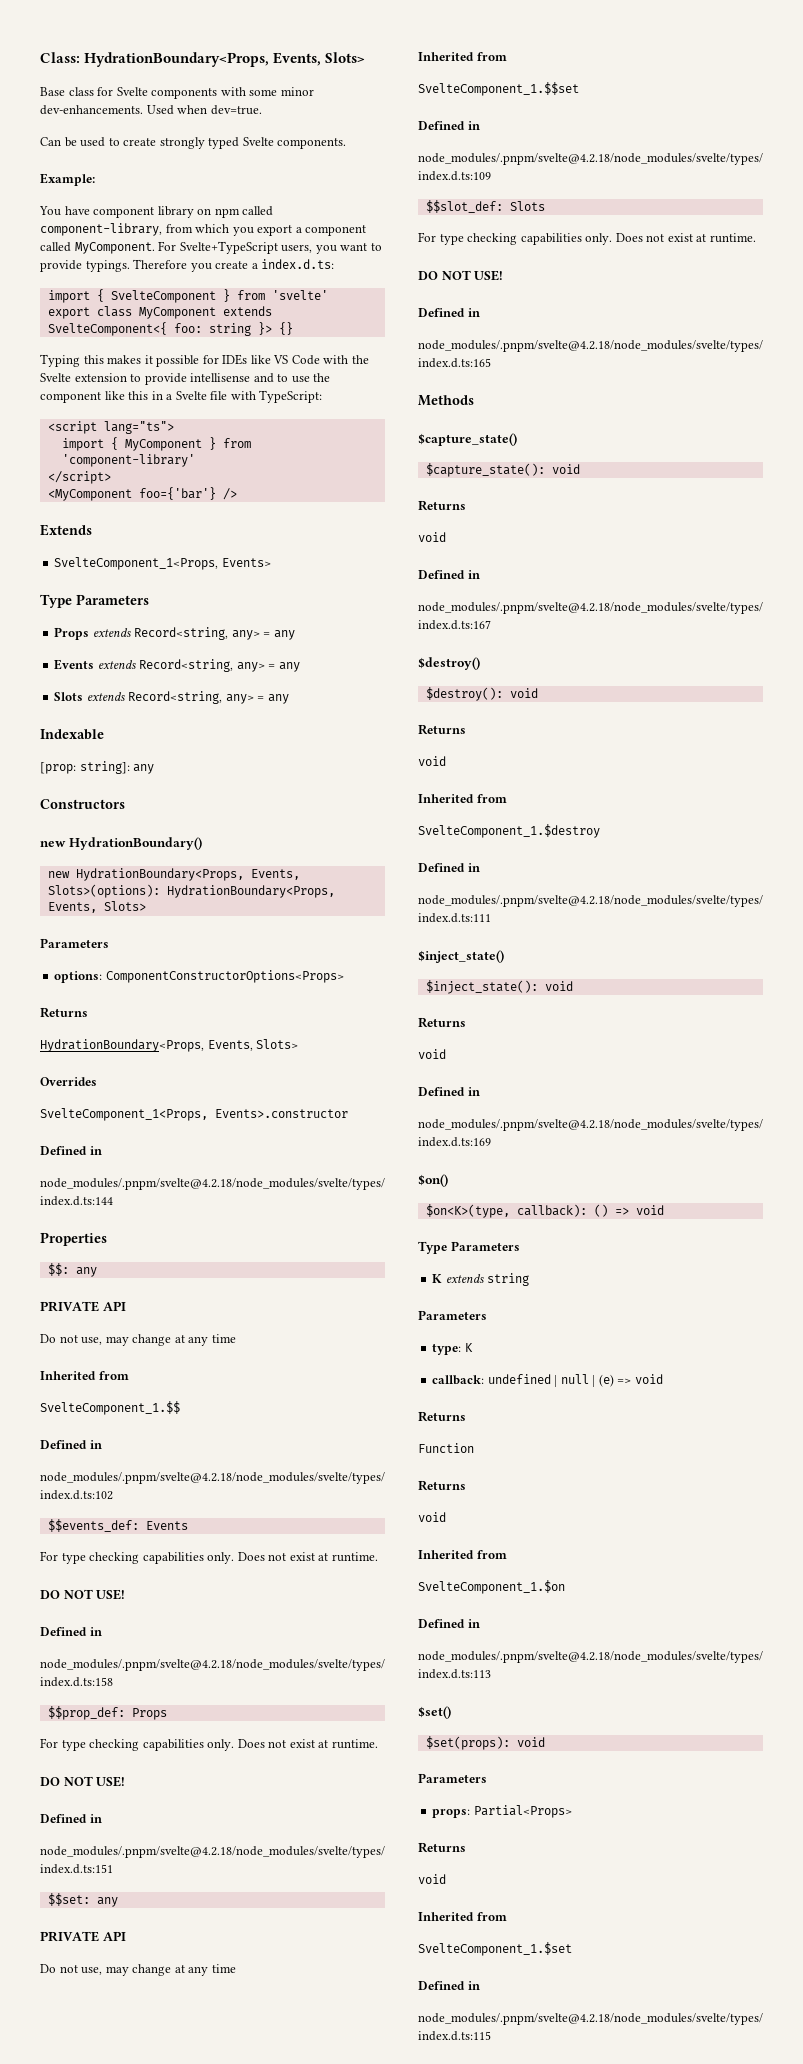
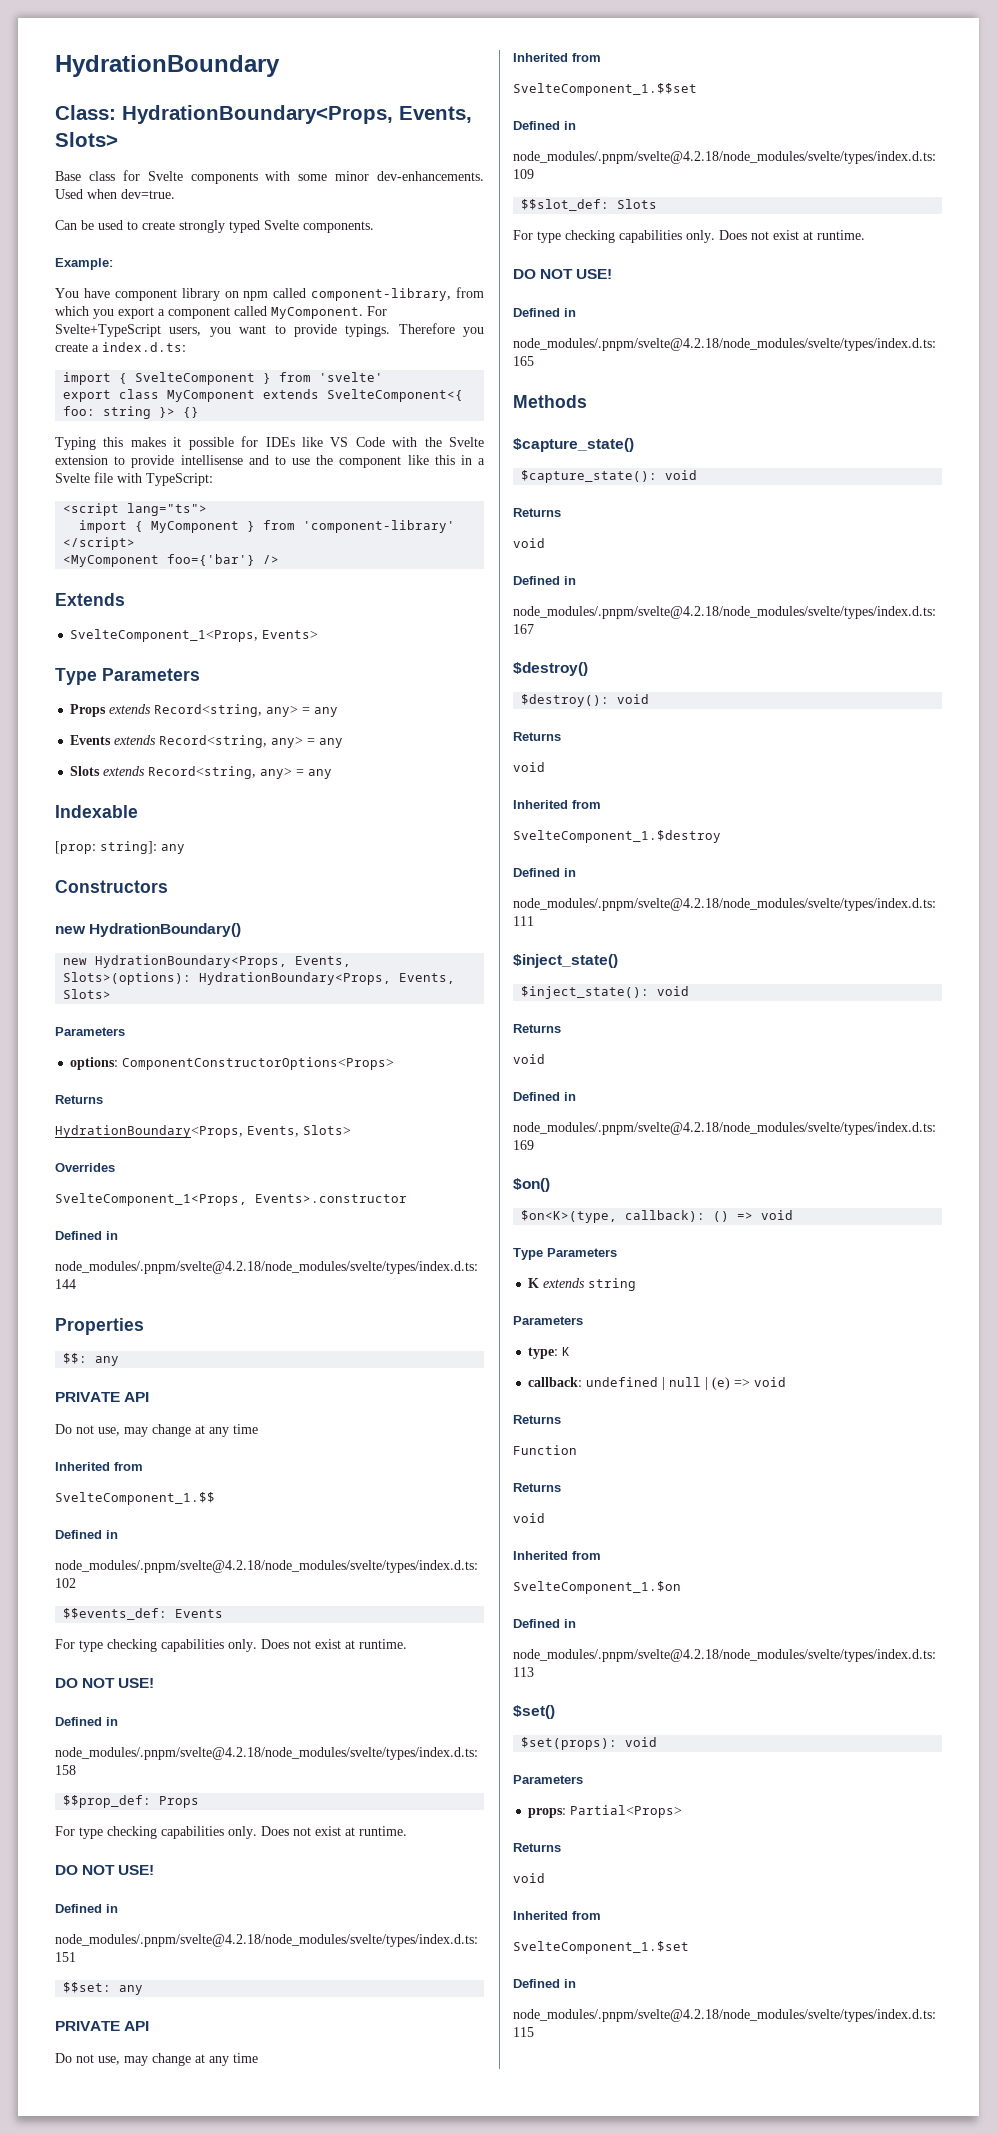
+ HydrationBoundary

